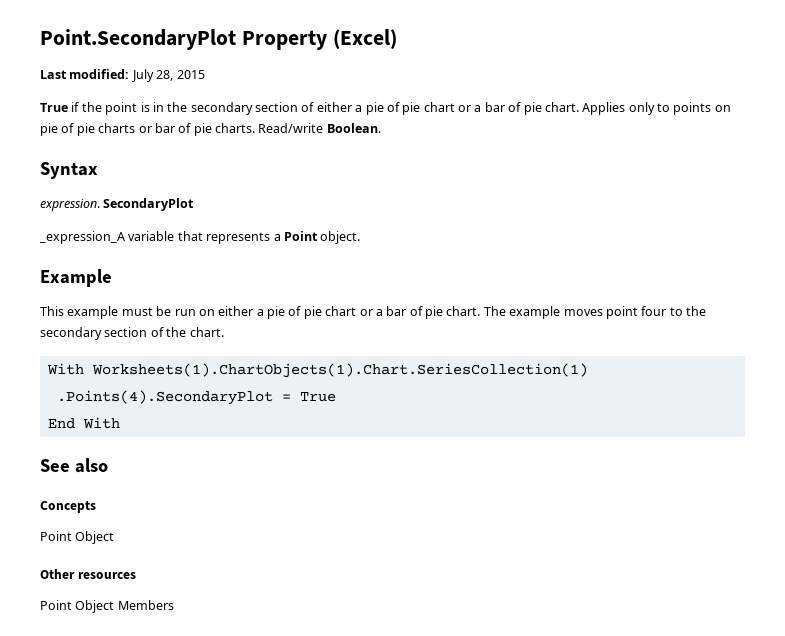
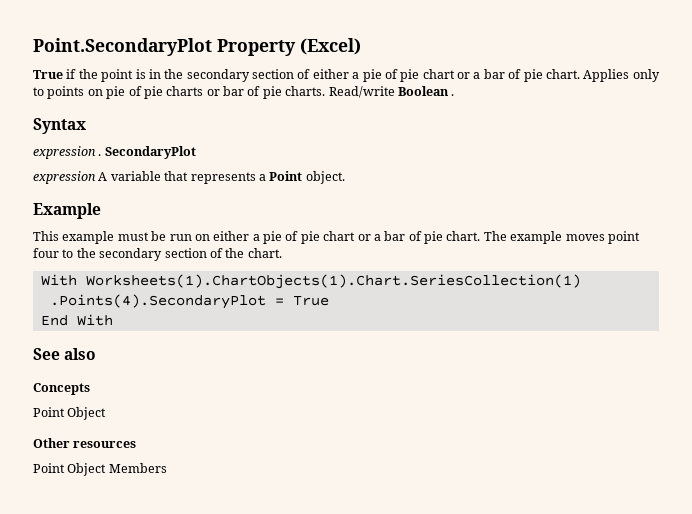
- Last modified: July 28, 2015
- Read/write Boolean.
+ Read/write Boolean .
- expression.
+ expression .
- _expression_A variable that represents a Point object.
+ expression A variable that represents a Point object.

